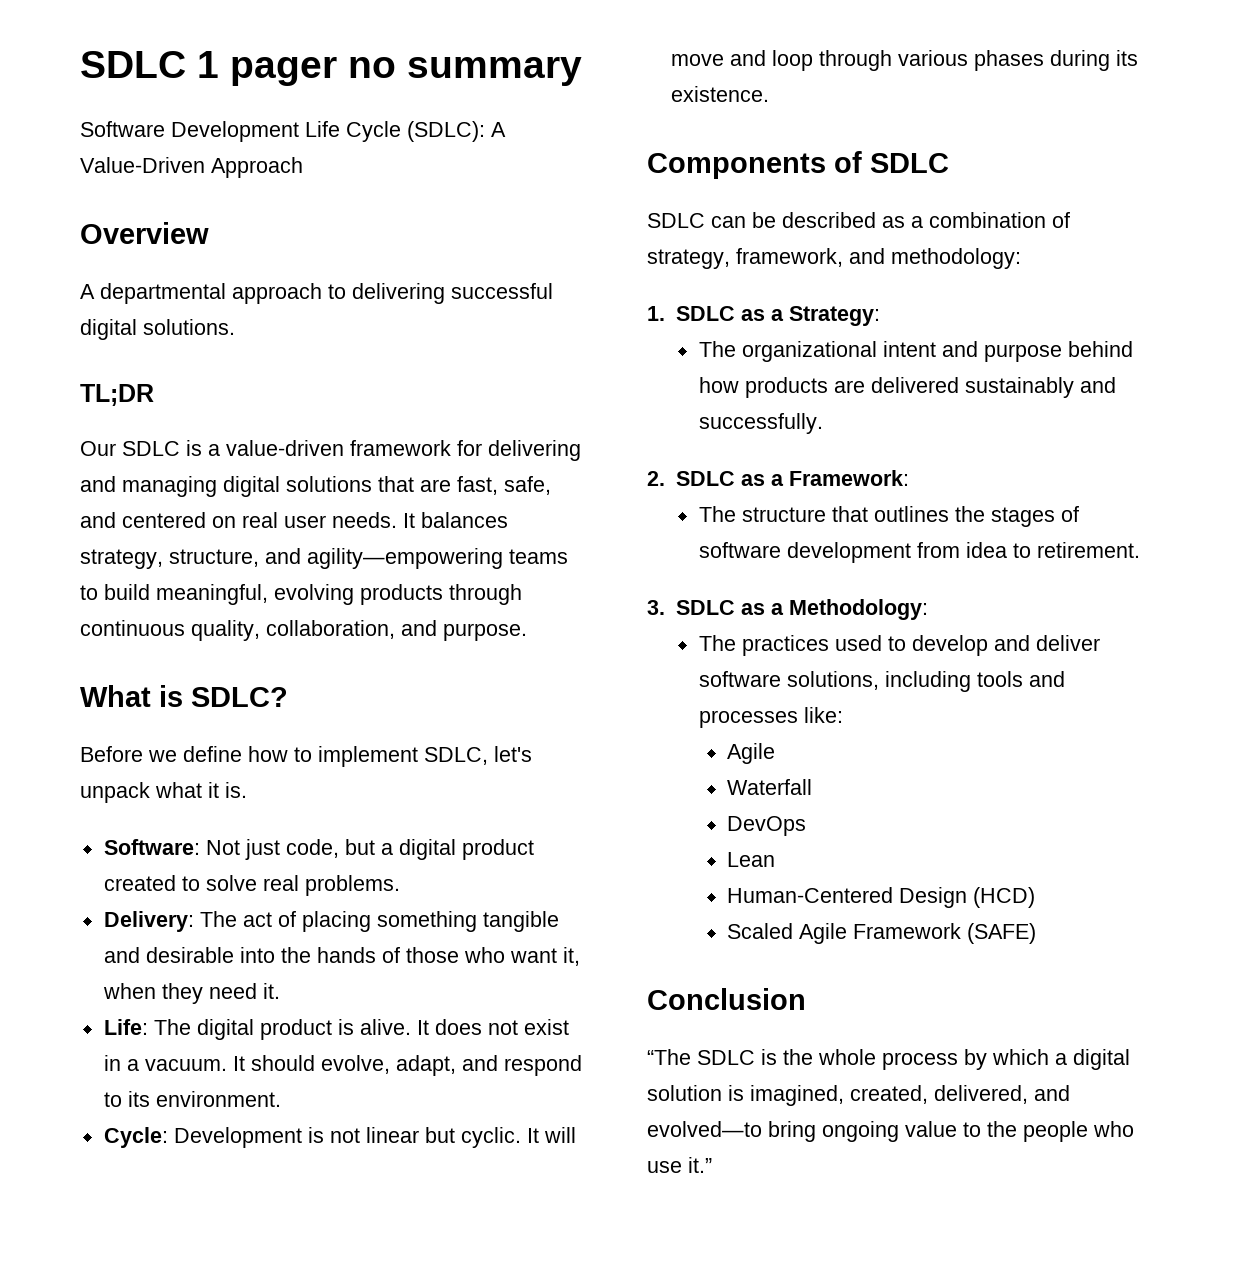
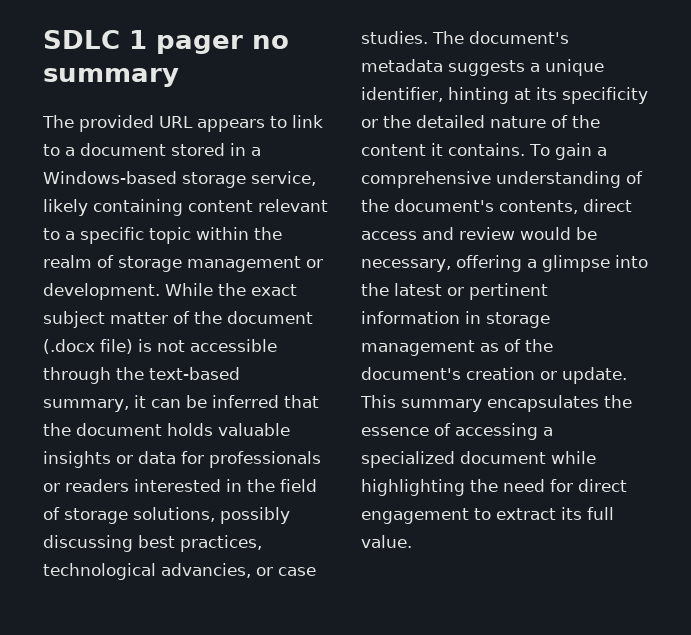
- Software Development Life Cycle (SDLC): A Value-Driven Approach
- Overview
- A departmental approach to delivering successful digital solutions.
- TL;DR
- Our SDLC is a value-driven framework for delivering and managing digital solutions that are fast, safe, and centered on real user needs. It balances strategy, structure, and agility—empowering teams to build meaningful, evolving products through continuous quality, collaboration, and purpose.
- What is SDLC?
- Before we define how to implement SDLC, let's unpack what it is.
- Software: Not just code, but a digital product created to solve real problems.
- Delivery: The act of placing something tangible and desirable into the hands of those who want it, when they need it.
- Life: The digital product is alive. It does not exist in a vacuum. It should evolve, adapt, and respond to its environment.
- Cycle: Development is not linear but cyclic. It will move and loop through various phases during its existence.
- Components of SDLC
- SDLC can be described as a combination of strategy, framework, and methodology:
- 1. SDLC as a Strategy:
- The organizational intent and purpose behind how products are delivered sustainably and successfully.
- 2. SDLC as a Framework:
- The structure that outlines the stages of software development from idea to retirement.
- 3. SDLC as a Methodology:
- The practices used to develop and deliver software solutions, including tools and processes like:
- Agile
- Waterfall
- DevOps
- Lean
- Human-Centered Design (HCD)
- Scaled Agile Framework (SAFE)
- Conclusion
- “The SDLC is the whole process by which a digital solution is imagined, created, delivered, and evolved—to bring ongoing value to the people who use it.”
+ The provided URL appears to link to a document stored in a Windows-based storage service, likely containing content relevant to a specific topic within the realm of storage management or development. While the exact subject matter of the document (.docx file) is not accessible through the text-based summary, it can be inferred that the document holds valuable insights or data for professionals or readers interested in the field of storage solutions, possibly discussing best practices, technological advancies, or case studies. The document's metadata suggests a unique identifier, hinting at its specificity or the detailed nature of the content it contains. To gain a comprehensive understanding of the document's contents, direct access and review would be necessary, offering a glimpse into the latest or pertinent information in storage management as of the document's creation or update. This summary encapsulates the essence of accessing a specialized document while highlighting the need for direct engagement to extract its full value.

